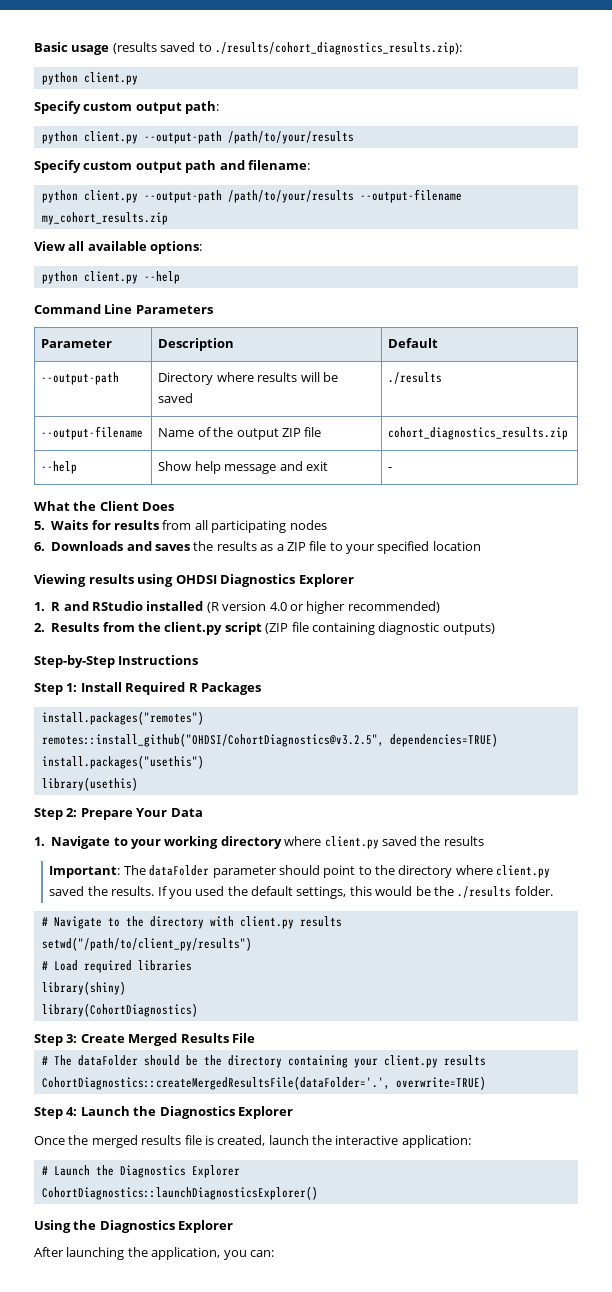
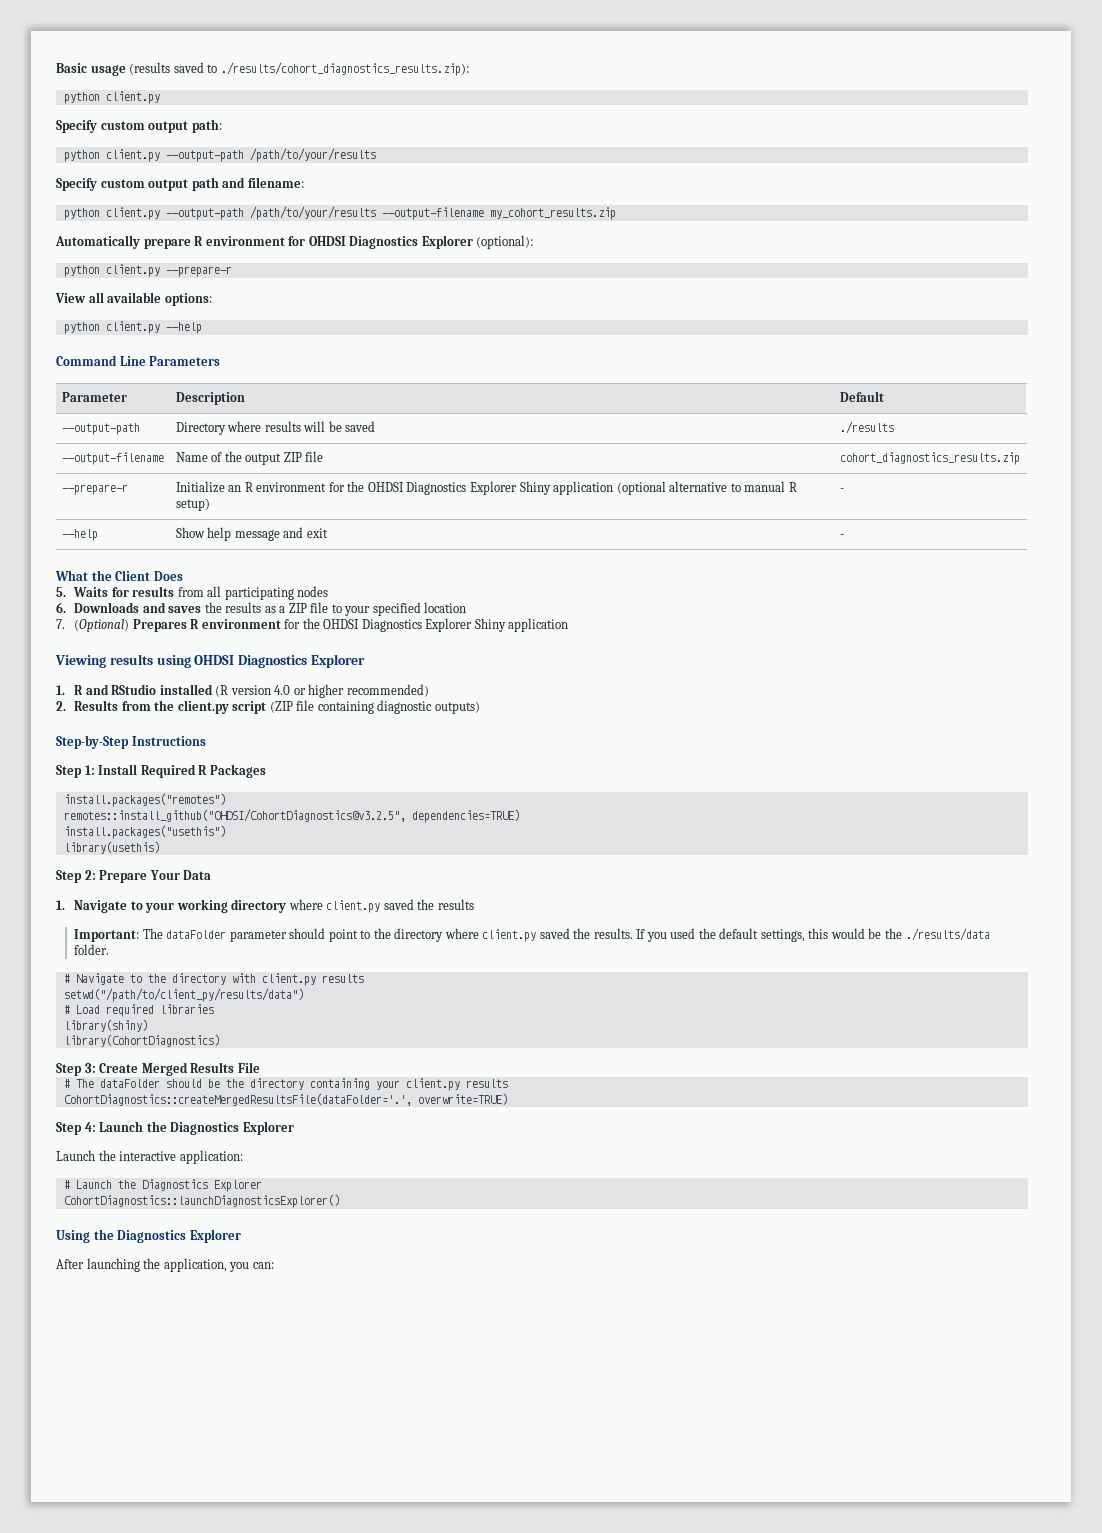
+ Automatically prepare R environment for OHDSI Diagnostics Explorer (optional):
+ python client.py --prepare-r
+ --prepare-r | Initialize an R environment for the OHDSI Diagnostics Explorer Shiny application (optional alternative to manual R setup) | -
+ 7. (Optional) Prepares R environment for the OHDSI Diagnostics Explorer Shiny application
- If you used the default settings, this would be the ./results folder.
+ If you used the default settings, this would be the ./results/data folder.
- setwd("/path/to/client_py/results")
+ setwd("/path/to/client_py/results/data")
- Once the merged results file is created, launch the interactive application:
+ Launch the interactive application:

